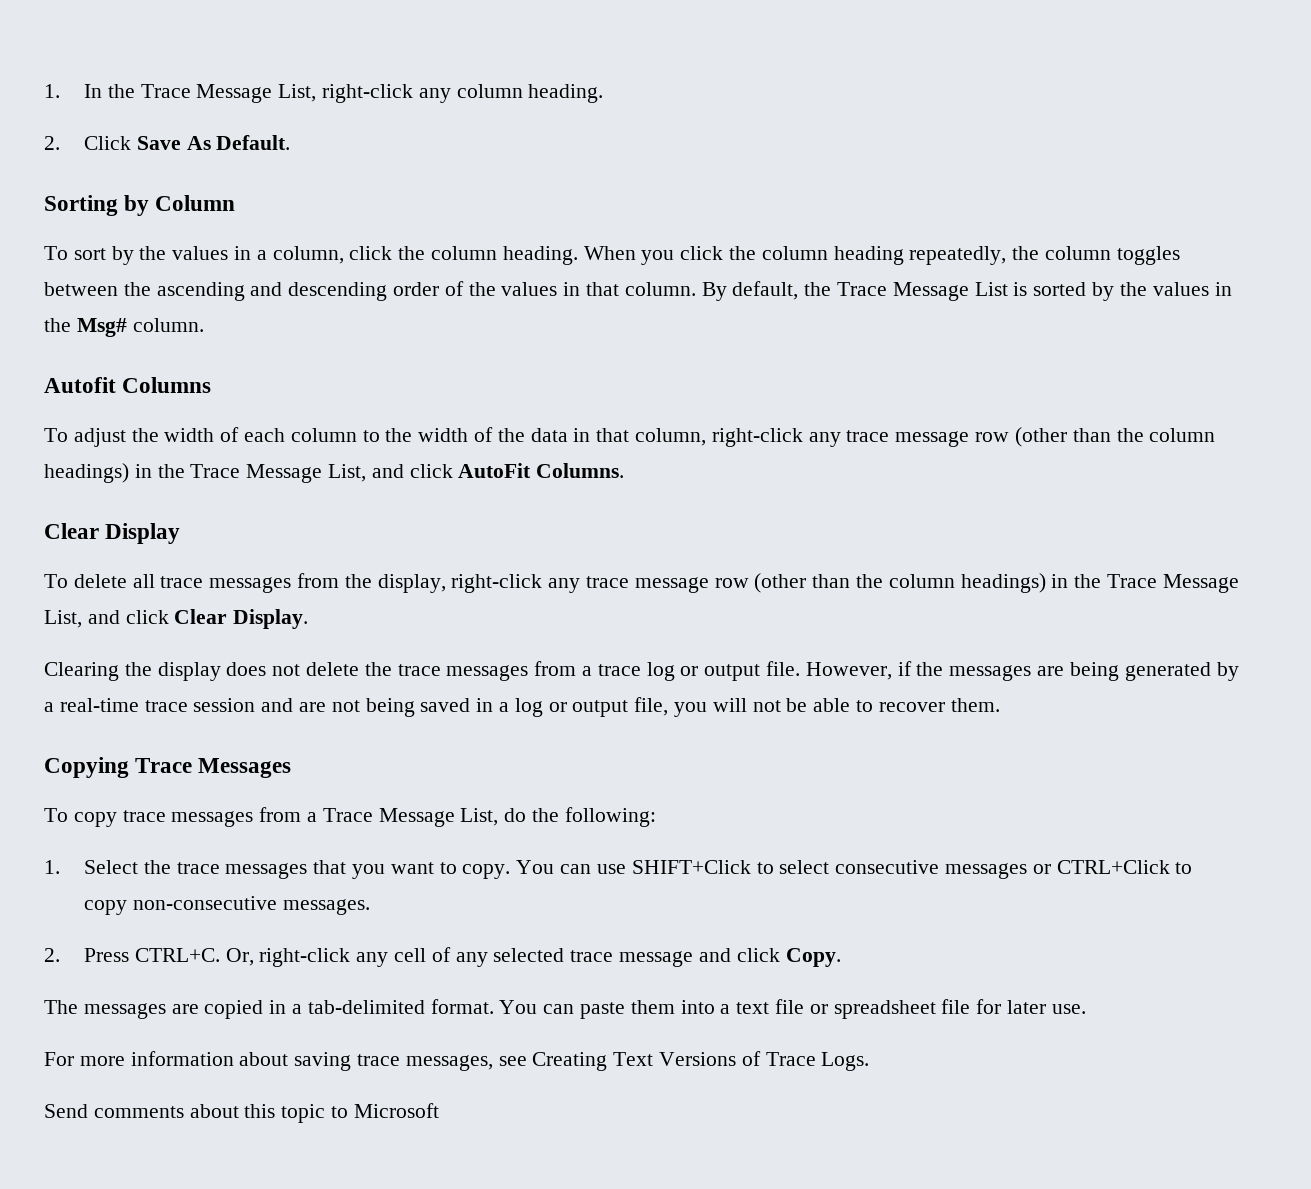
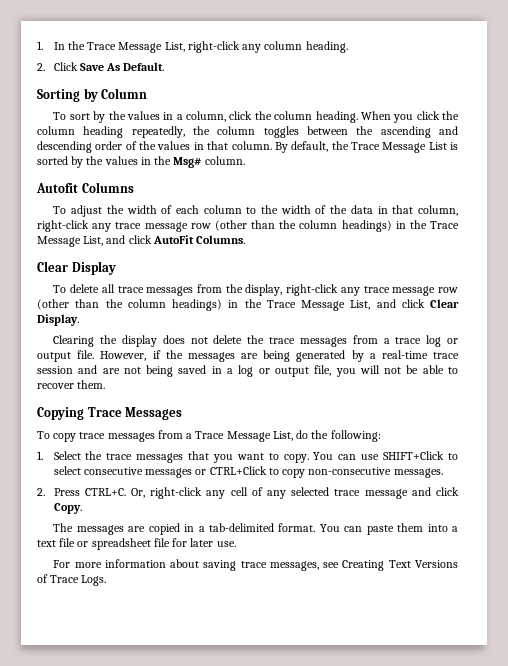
- Send comments about this topic to Microsoft

